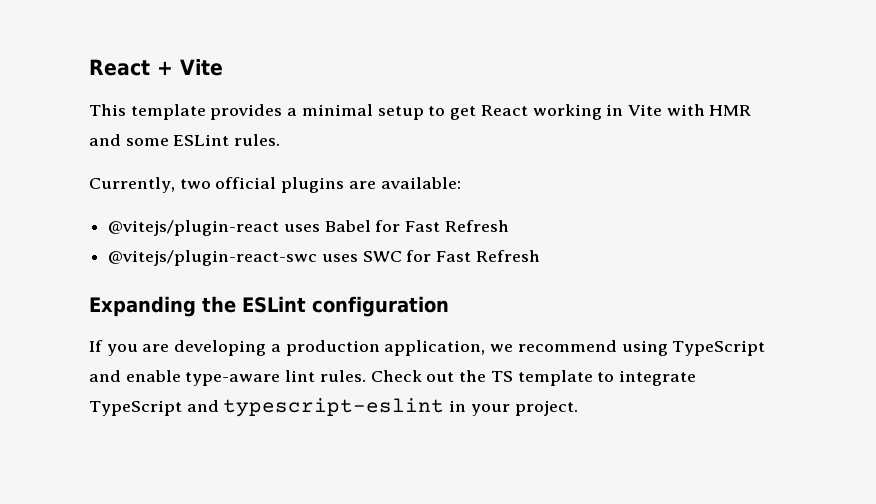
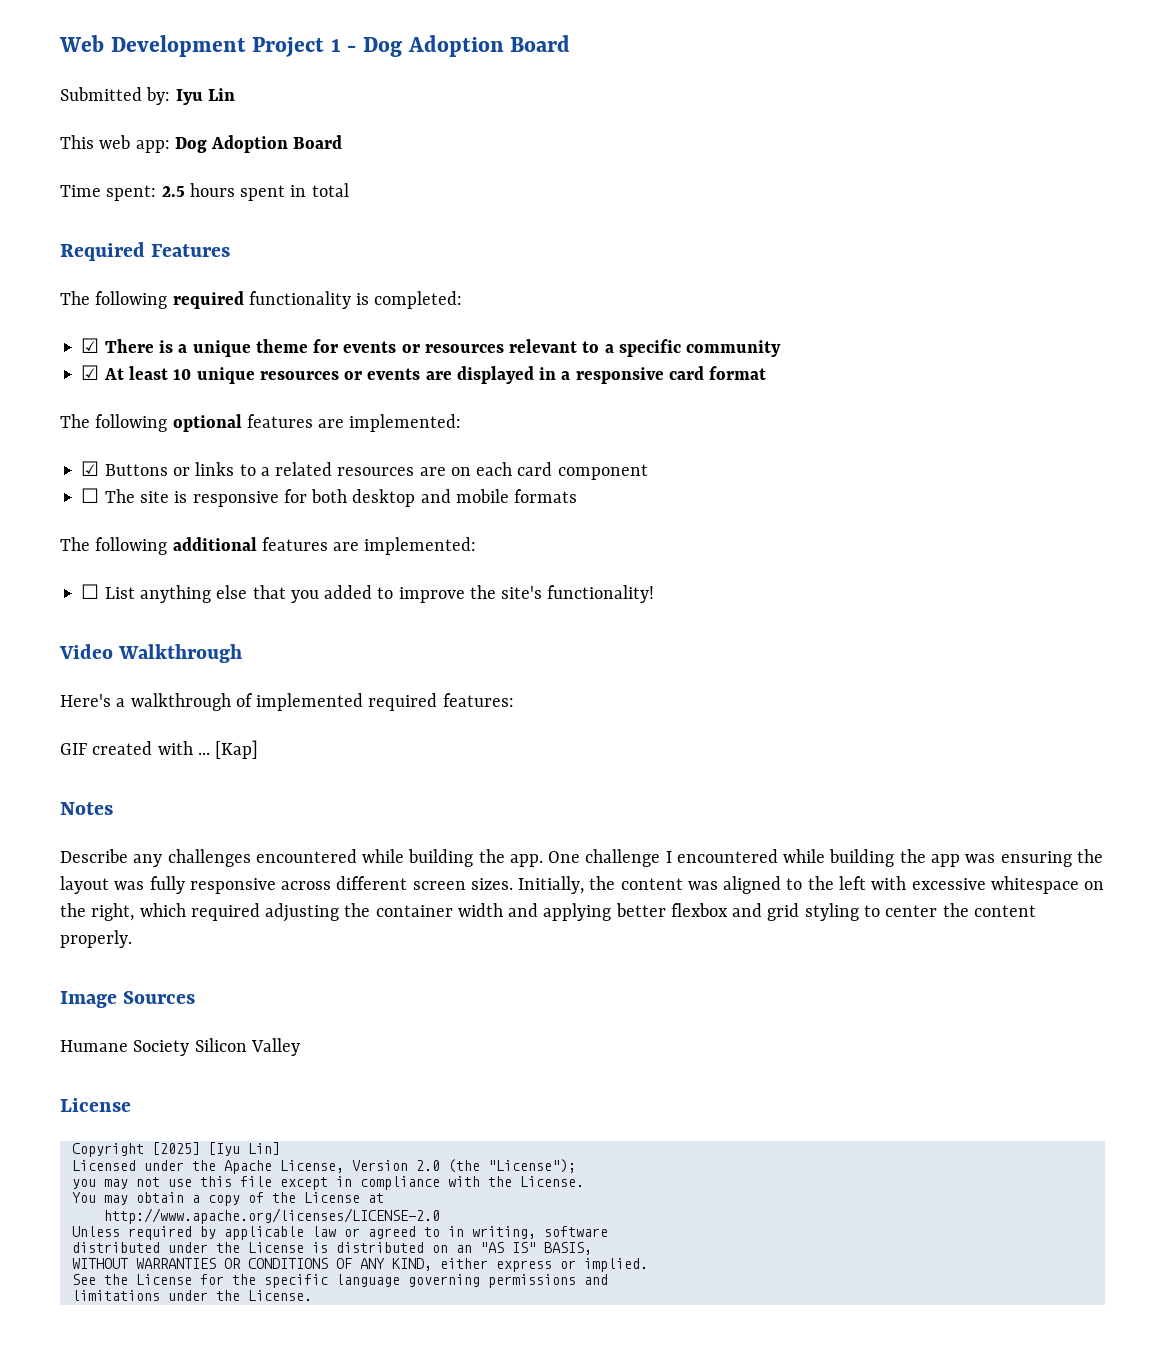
- React + Vite
- This template provides a minimal setup to get React working in Vite with HMR and some ESLint rules.
- Currently, two official plugins are available:
- @vitejs/plugin-react uses Babel for Fast Refresh
- @vitejs/plugin-react-swc uses SWC for Fast Refresh
- Expanding the ESLint configuration
- If you are developing a production application, we recommend using TypeScript and enable type-aware lint rules. Check out the TS template to integrate TypeScript and typescript-eslint in your project.
+ Web Development Project 1 - Dog Adoption Board
+ Submitted by: Iyu Lin
+ This web app: Dog Adoption Board
+ Time spent: 2.5 hours spent in total
+ Required Features
+ The following required functionality is completed:
+ ☑ There is a unique theme for events or resources relevant to a specific community
+ ☑ At least 10 unique resources or events are displayed in a responsive card format
+ The following optional features are implemented:
+ ☑ Buttons or links to a related resources are on each card component
+ ☐ The site is responsive for both desktop and mobile formats
+ The following additional features are implemented:
+ ☐ List anything else that you added to improve the site's functionality!
+ Video Walkthrough
+ Here's a walkthrough of implemented required features:
+ GIF created with ... [Kap]
+ Notes
+ Describe any challenges encountered while building the app. One challenge I encountered while building the app was ensuring the layout was fully responsive across different screen sizes. Initially, the content was aligned to the left with excessive whitespace on the right, which required adjusting the container width and applying better flexbox and grid styling to center the content properly.
+ Image Sources
+ Humane Society Silicon Valley
+ License
+ Copyright [2025] [Iyu Lin]
+ Licensed under the Apache License, Version 2.0 (the "License");
+ you may not use this file except in compliance with the License.
+ You may obtain a copy of the License at
+ http://www.apache.org/licenses/LICENSE-2.0
+ Unless required by applicable law or agreed to in writing, software
+ distributed under the License is distributed on an "AS IS" BASIS,
+ WITHOUT WARRANTIES OR CONDITIONS OF ANY KIND, either express or implied.
+ See the License for the specific language governing permissions and
+ limitations under the License.

